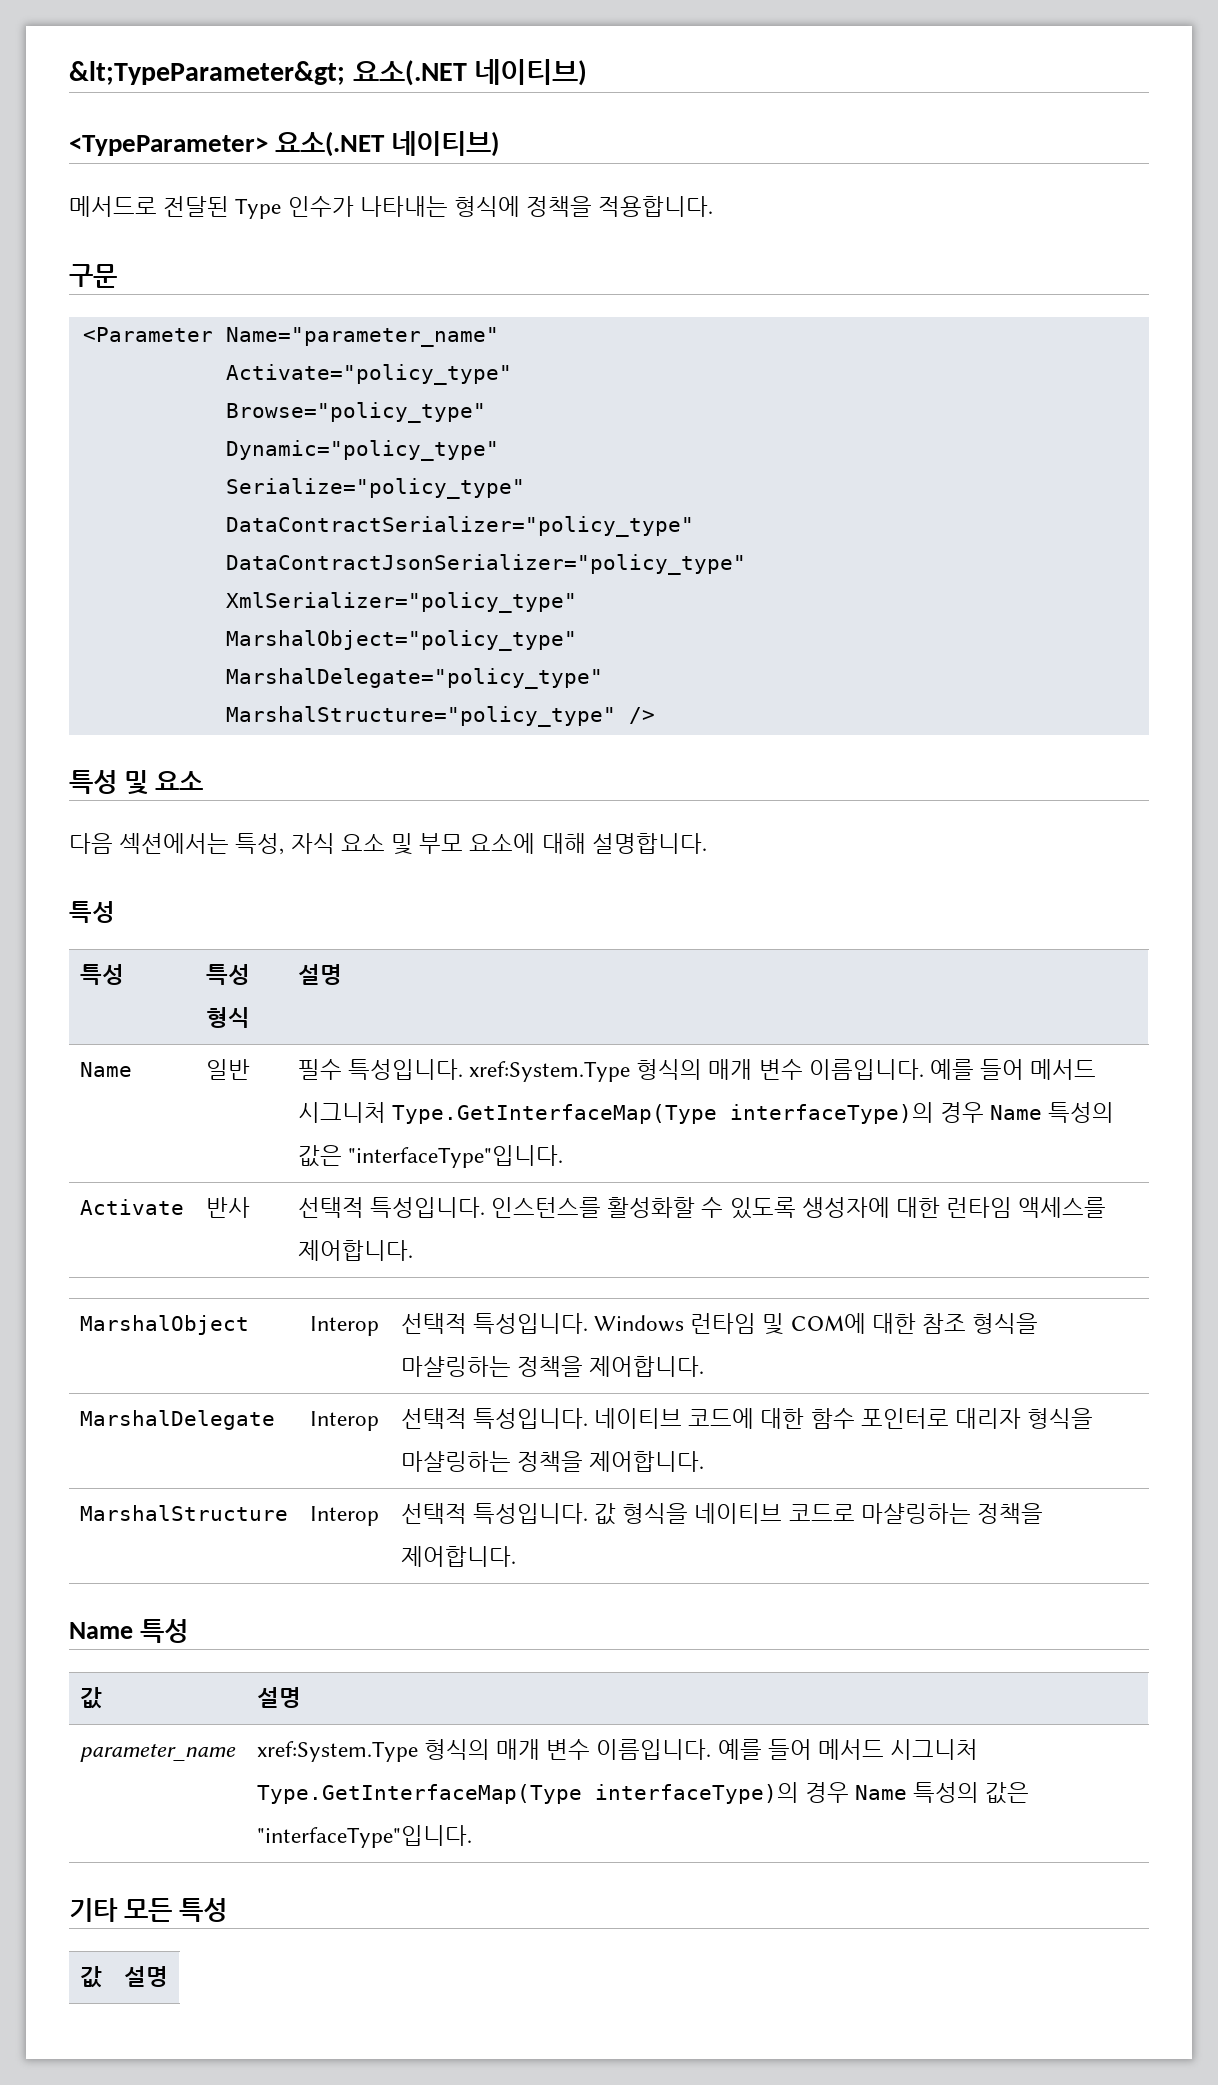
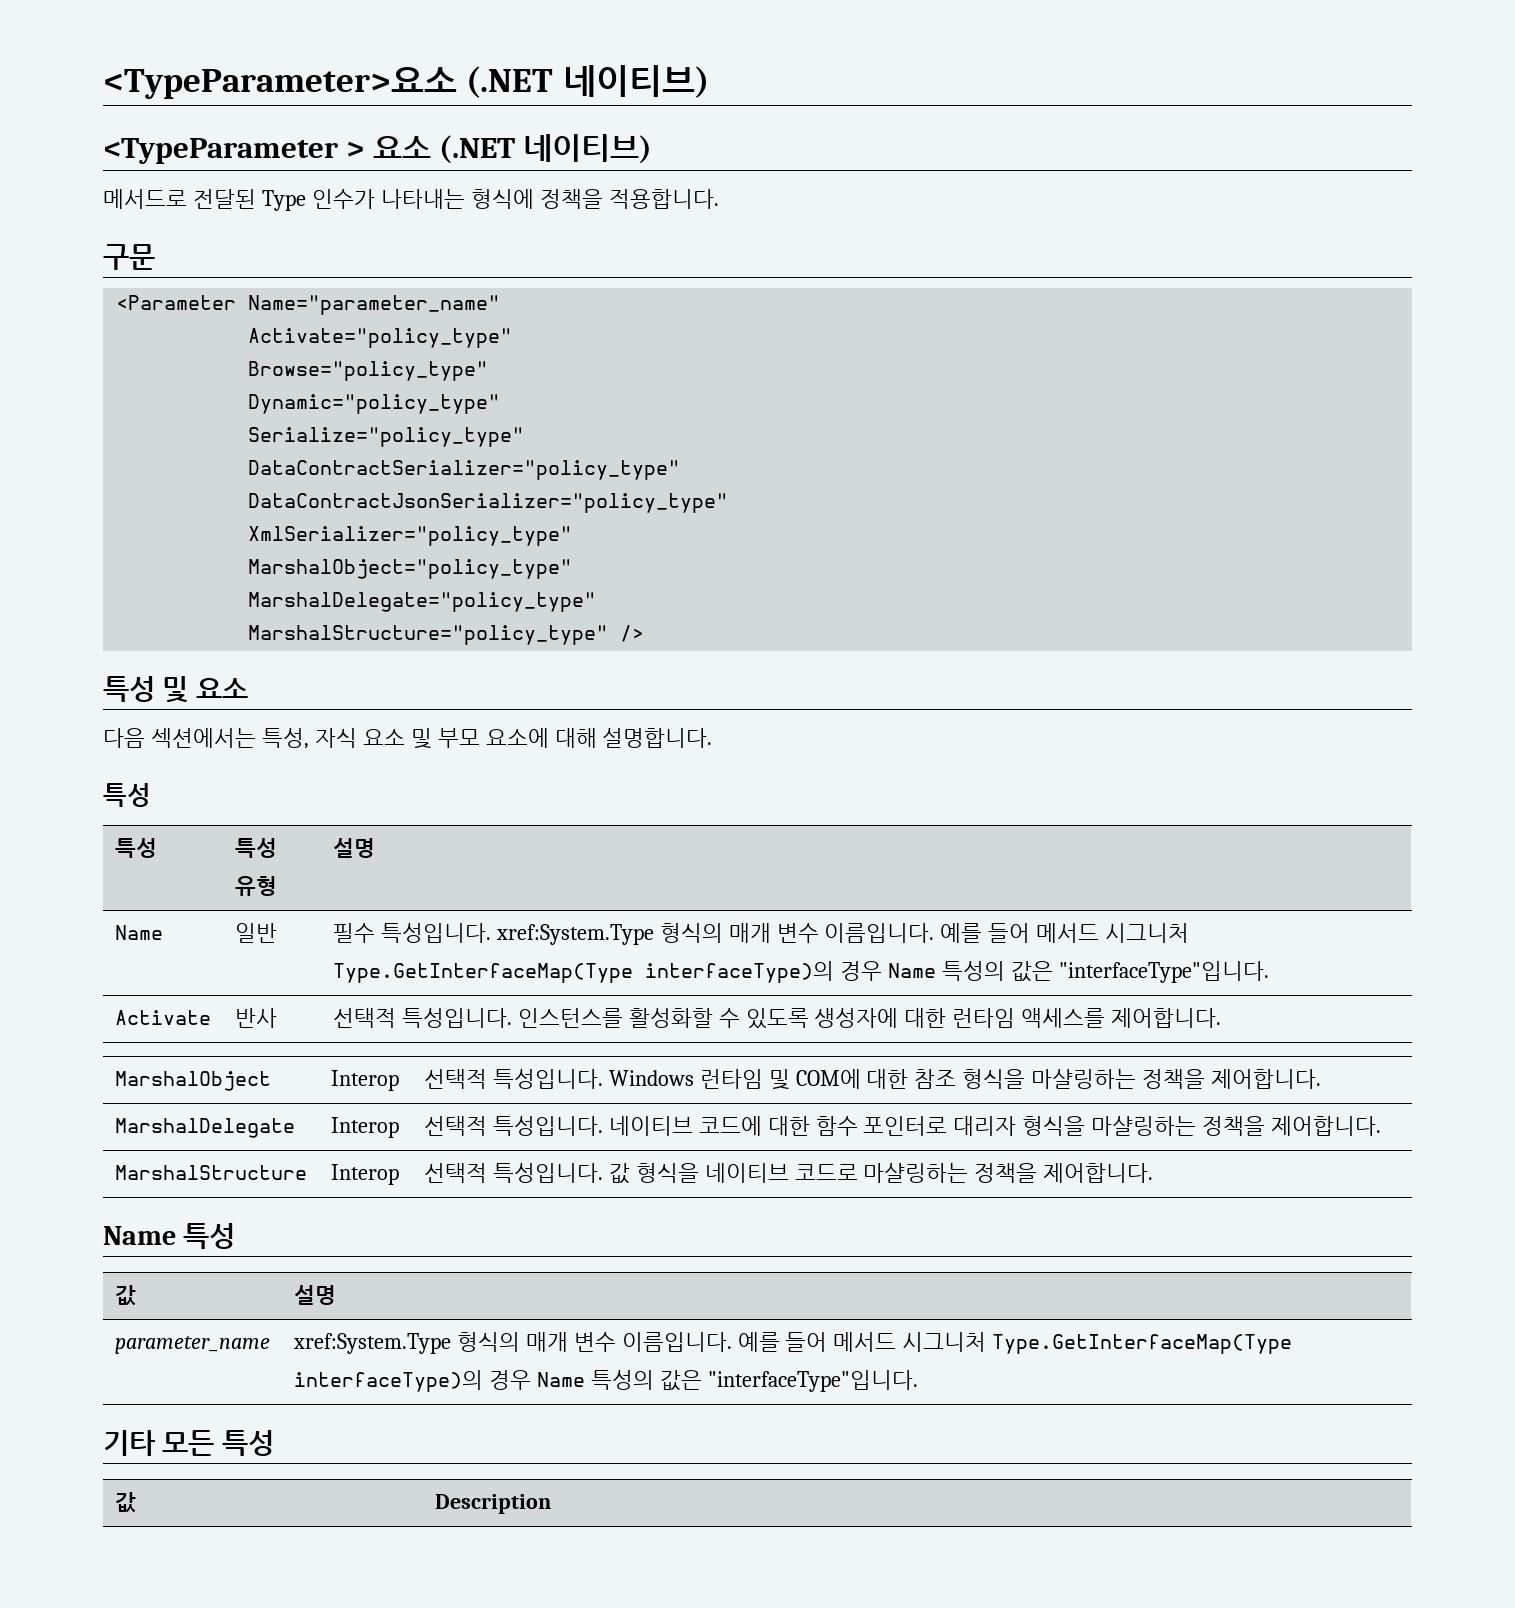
- &lt;TypeParameter&gt; 요소(.NET 네이티브)
- <TypeParameter> 요소(.NET 네이티브)
+ <TypeParameter>요소 (.NET 네이티브)
+ <TypeParameter > 요소 (.NET 네이티브)
- 특성 | 특성 형식 | 설명
+ 특성 | 특성 유형 | 설명
  기타 모든 특성
- 값 | 설명
+ 값 | Description

